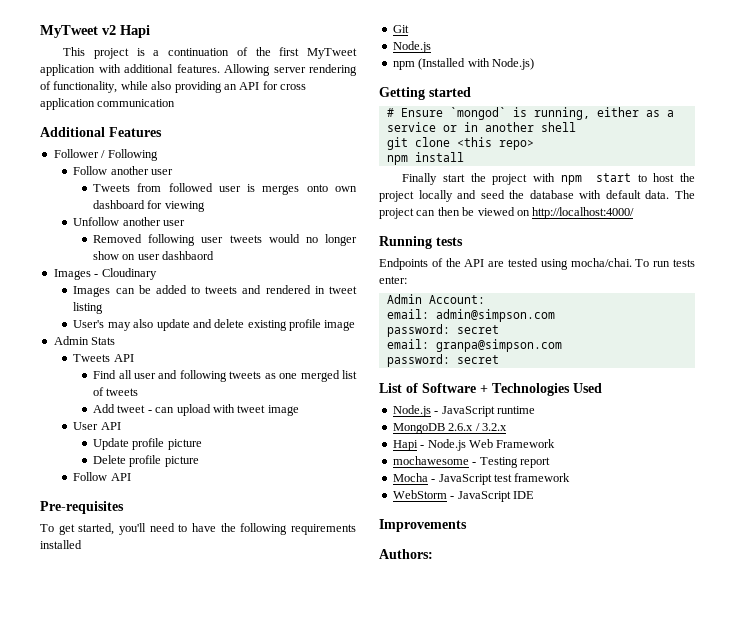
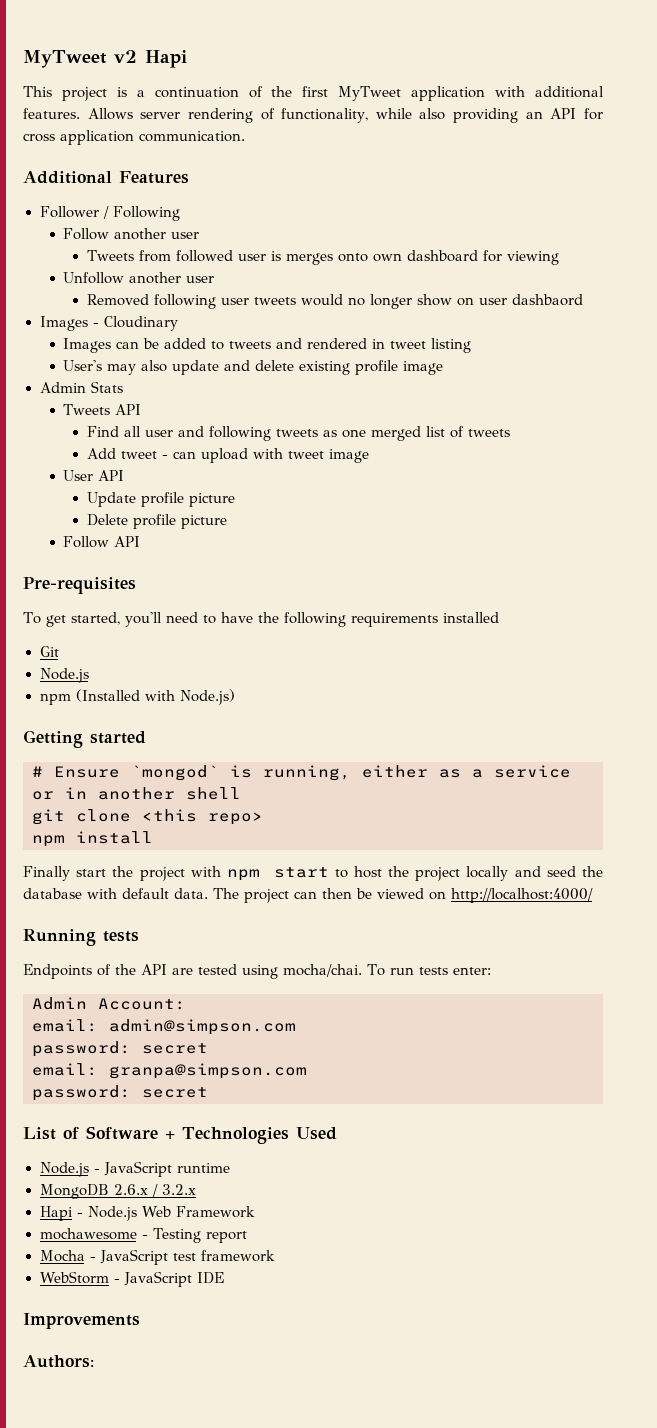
- Allowing server rendering of functionality, while also providing an API for cross application communication
+ Allows server rendering of functionality, while also providing an API for cross application communication.

